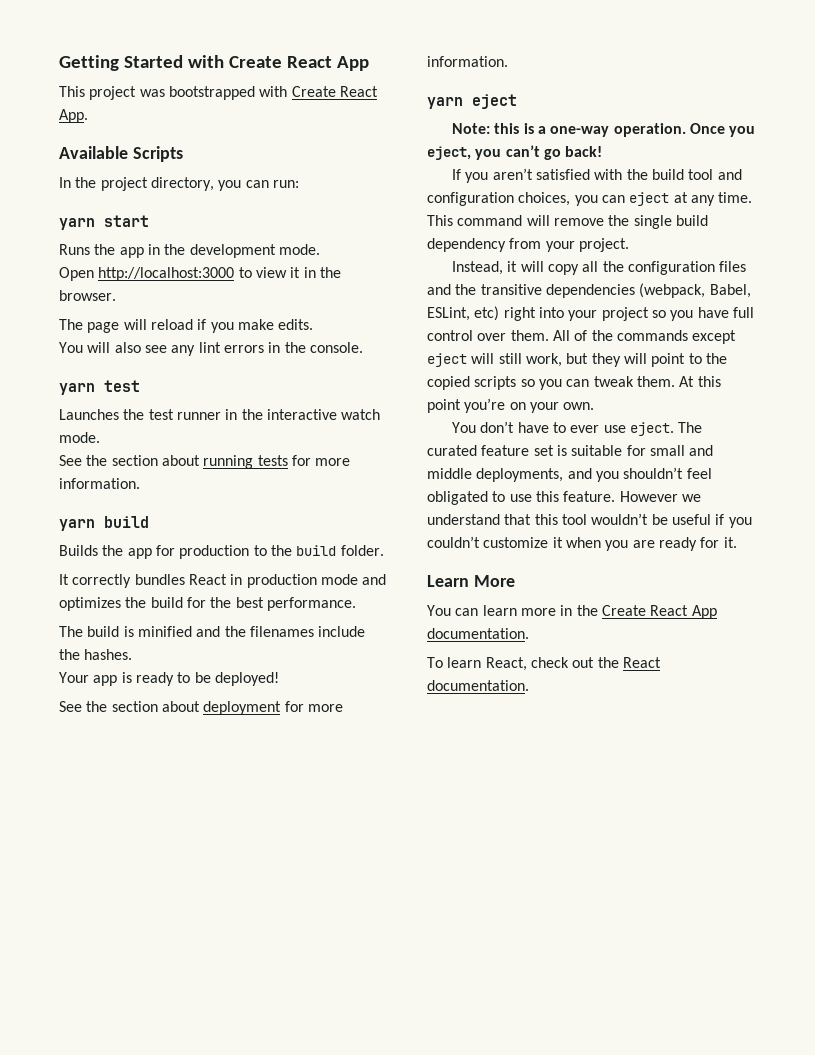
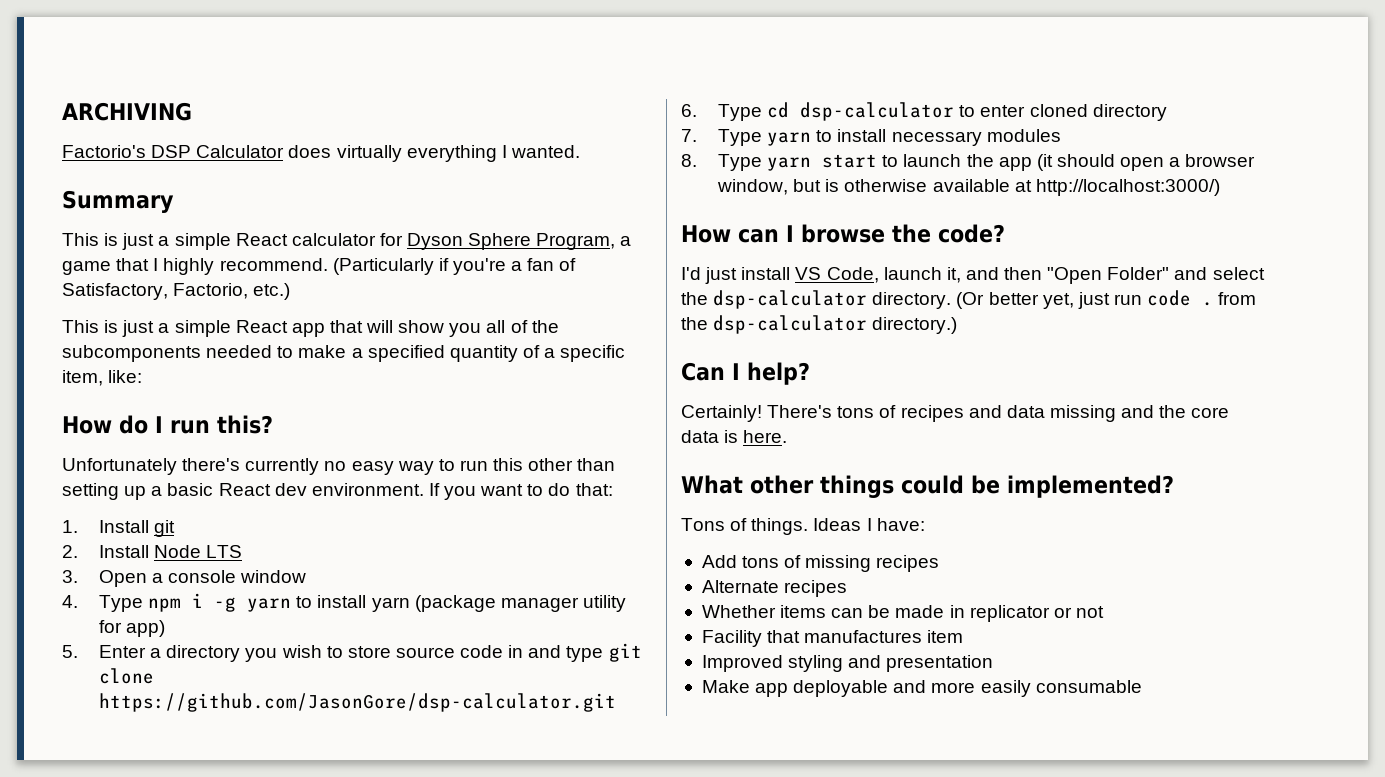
- Getting Started with Create React App
- This project was bootstrapped with Create React App.
- Available Scripts
- In the project directory, you can run:
- yarn start
- Runs the app in the development mode.
- Open http://localhost:3000 to view it in the browser.
- The page will reload if you make edits.
- You will also see any lint errors in the console.
- yarn test
- Launches the test runner in the interactive watch mode.
- See the section about running tests for more information.
- yarn build
- Builds the app for production to the build folder.
- It correctly bundles React in production mode and optimizes the build for the best performance.
- The build is minified and the filenames include the hashes.
- Your app is ready to be deployed!
- See the section about deployment for more information.
- yarn eject
- Note: this is a one-way operation. Once you eject, you can’t go back!
- If you aren’t satisfied with the build tool and configuration choices, you can eject at any time. This command will remove the single build dependency from your project.
- Instead, it will copy all the configuration files and the transitive dependencies (webpack, Babel, ESLint, etc) right into your project so you have full control over them. All of the commands except eject will still work, but they will point to the copied scripts so you can tweak them. At this point you’re on your own.
- You don’t have to ever use eject. The curated feature set is suitable for small and middle deployments, and you shouldn’t feel obligated to use this feature. However we understand that this tool wouldn’t be useful if you couldn’t customize it when you are ready for it.
- Learn More
- You can learn more in the Create React App documentation.
- To learn React, check out the React documentation.
+ ARCHIVING
+ Factorio's DSP Calculator does virtually everything I wanted.
+ Summary
+ This is just a simple React calculator for Dyson Sphere Program, a game that I highly recommend. (Particularly if you're a fan of Satisfactory, Factorio, etc.)
+ This is just a simple React app that will show you all of the subcomponents needed to make a specified quantity of a specific item, like:
+ How do I run this?
+ Unfortunately there's currently no easy way to run this other than setting up a basic React dev environment. If you want to do that:
+ 1. Install git
+ 2. Install Node LTS
+ 3. Open a console window
+ 4. Type npm i -g yarn to install yarn (package manager utility for app)
+ 5. Enter a directory you wish to store source code in and type git clone https://github.com/JasonGore/dsp-calculator.git
+ 6. Type cd dsp-calculator to enter cloned directory
+ 7. Type yarn to install necessary modules
+ 8. Type yarn start to launch the app (it should open a browser window, but is otherwise available at http://localhost:3000/)
+ How can I browse the code?
+ I'd just install VS Code, launch it, and then "Open Folder" and select the dsp-calculator directory. (Or better yet, just run code . from the dsp-calculator directory.)
+ Can I help?
+ Certainly! There's tons of recipes and data missing and the core data is here.
+ What other things could be implemented?
+ Tons of things. Ideas I have:
+ Add tons of missing recipes
+ Alternate recipes
+ Whether items can be made in replicator or not
+ Facility that manufactures item
+ Improved styling and presentation
+ Make app deployable and more easily consumable

